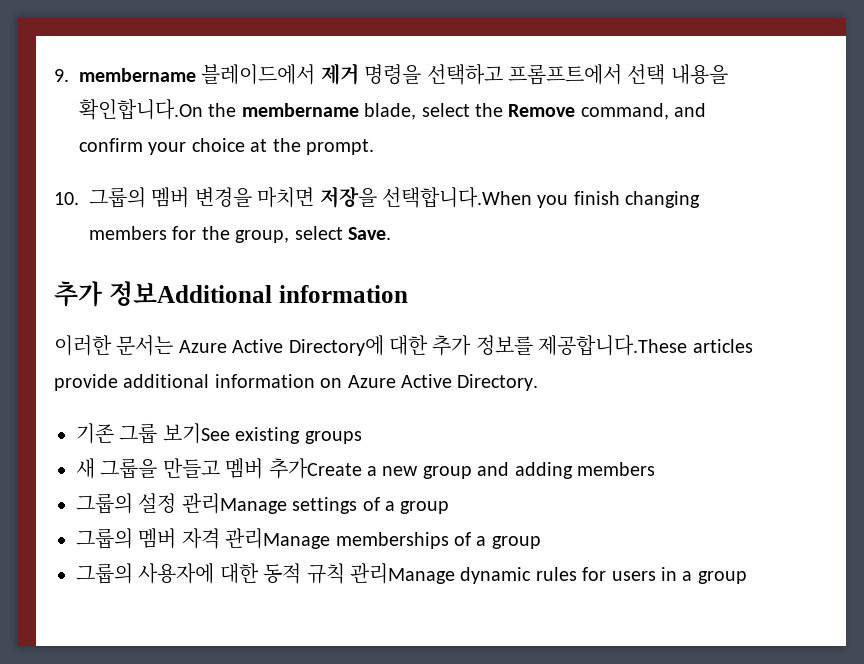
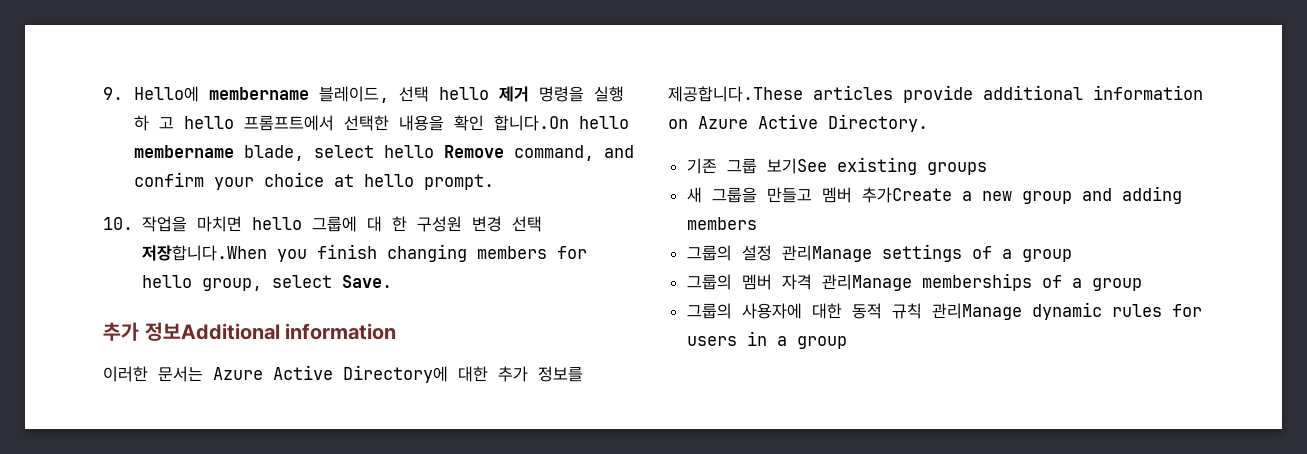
- 9. membername 블레이드에서 제거 명령을 선택하고 프롬프트에서 선택 내용을 확인합니다.On the membername blade, select the Remove command, and confirm your choice at the prompt.
+ 9. Hello에 membername 블레이드, 선택 hello 제거 명령을 실행 하 고 hello 프롬프트에서 선택한 내용을 확인 합니다.On hello membername blade, select hello Remove command, and confirm your choice at hello prompt.
- 10. 그룹의 멤버 변경을 마치면 저장을 선택합니다.When you finish changing members for the group, select Save.
+ 10. 작업을 마치면 hello 그룹에 대 한 구성원 변경 선택 저장합니다.When you finish changing members for hello group, select Save.

